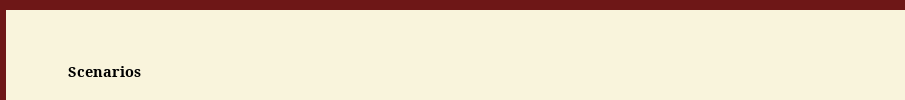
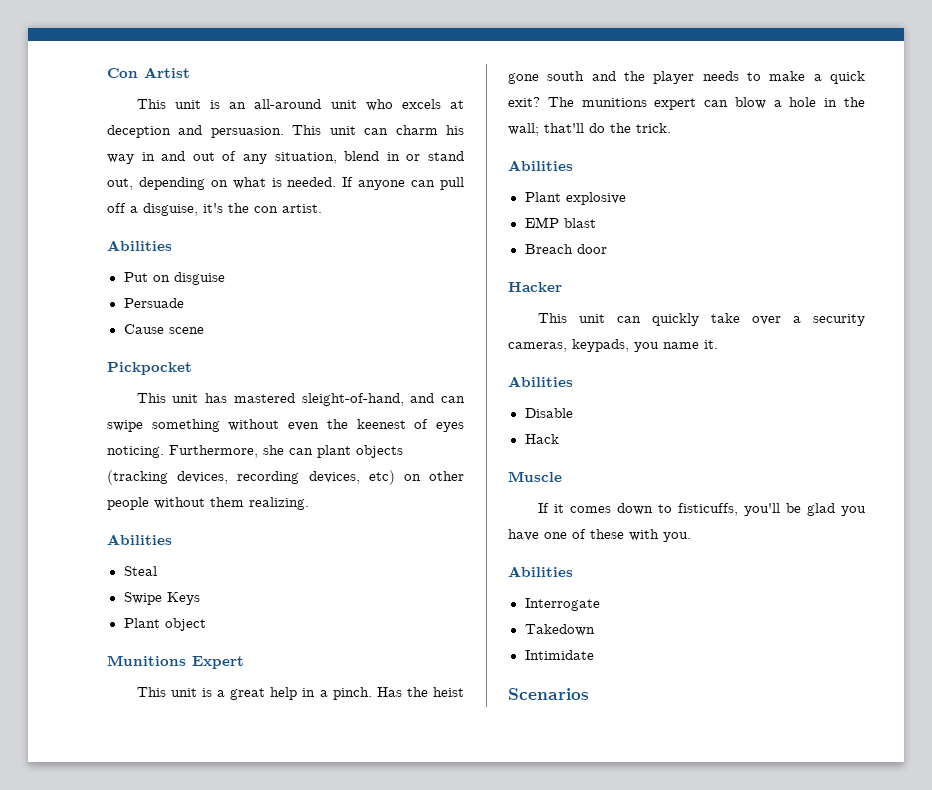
+ Con Artist
+ This unit is an all-around unit who excels at deception and persuasion. This unit can charm his way in and out of any situation, blend in or stand out, depending on what is needed. If anyone can pull off a disguise, it's the con artist.
+ Abilities
+ Put on disguise
+ Persuade
+ Cause scene
+ Pickpocket
+ This unit has mastered sleight-of-hand, and can swipe something without even the keenest of eyes noticing. Furthermore, she can plant objects (tracking devices, recording devices, etc) on other people without them realizing.
+ Abilities
+ Steal
+ Swipe Keys
+ Plant object
+ Munitions Expert
+ This unit is a great help in a pinch. Has the heist gone south and the player needs to make a quick exit? The munitions expert can blow a hole in the wall; that'll do the trick.
+ Abilities
+ Plant explosive
+ EMP blast
+ Breach door
+ Hacker
+ This unit can quickly take over a security cameras, keypads, you name it.
+ Abilities
+ Disable
+ Hack
+ Muscle
+ If it comes down to fisticuffs, you'll be glad you have one of these with you.
+ Abilities
+ Interrogate
+ Takedown
+ Intimidate

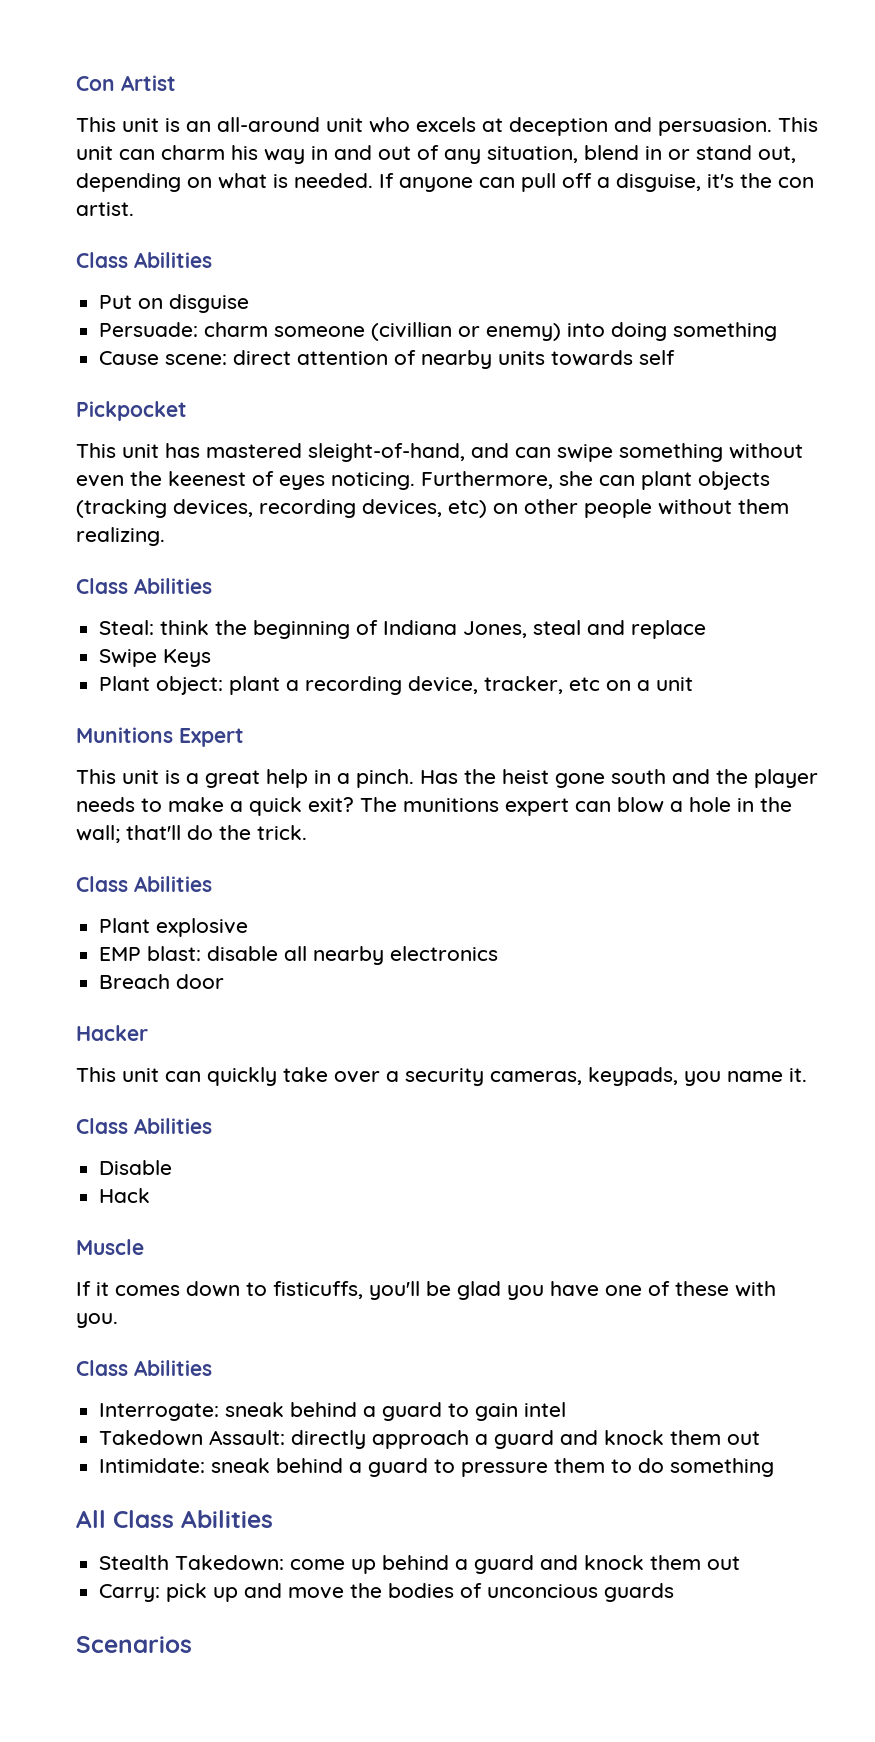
  If anyone can pull off a disguise, it's the con artist.
- Abilities
+ Class Abilities
- Persuade
- Cause scene
+ Persuade: charm someone (civillian or enemy) into doing something
+ Cause scene: direct attention of nearby units towards self
  Furthermore, she can plant objects (tracking devices, recording devices, etc) on other people without them realizing.
- Abilities
- Steal
+ Class Abilities
+ Steal: think the beginning of Indiana Jones, steal and replace
  Swipe Keys
- Plant object
+ Plant object: plant a recording device, tracker, etc on a unit
  The munitions expert can blow a hole in the wall; that'll do the trick.
- Abilities
+ Class Abilities
- EMP blast
+ EMP blast: disable all nearby electronics
  This unit can quickly take over a security cameras, keypads, you name it.
- Abilities
+ Class Abilities
  If it comes down to fisticuffs, you'll be glad you have one of these with you.
- Abilities
- Interrogate
- Takedown
- Intimidate
+ Class Abilities
+ Interrogate: sneak behind a guard to gain intel
+ Takedown Assault: directly approach a guard and knock them out
+ Intimidate: sneak behind a guard to pressure them to do something
+ All Class Abilities
+ Stealth Takedown: come up behind a guard and knock them out
+ Carry: pick up and move the bodies of unconcious guards

